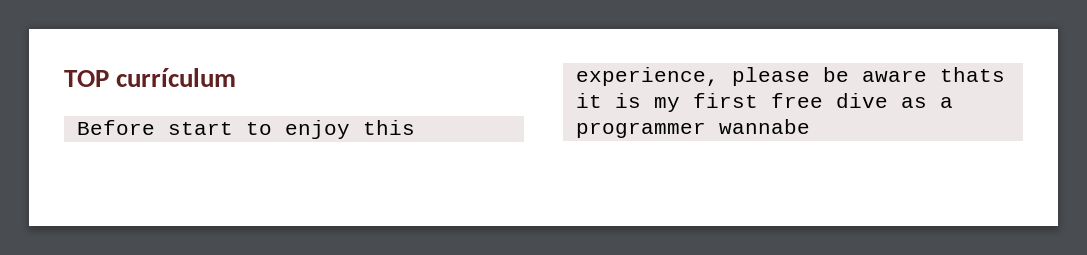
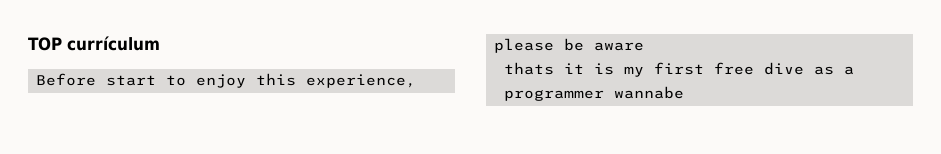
- Before start to enjoy this experience, please be aware thats it is my first free dive as a programmer wannabe
+ Before start to enjoy this experience, please be aware
+ thats it is my first free dive as a programmer wannabe

